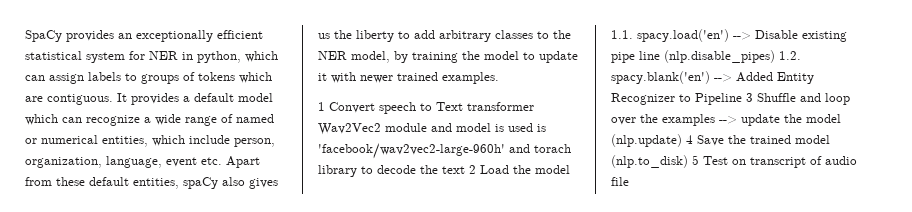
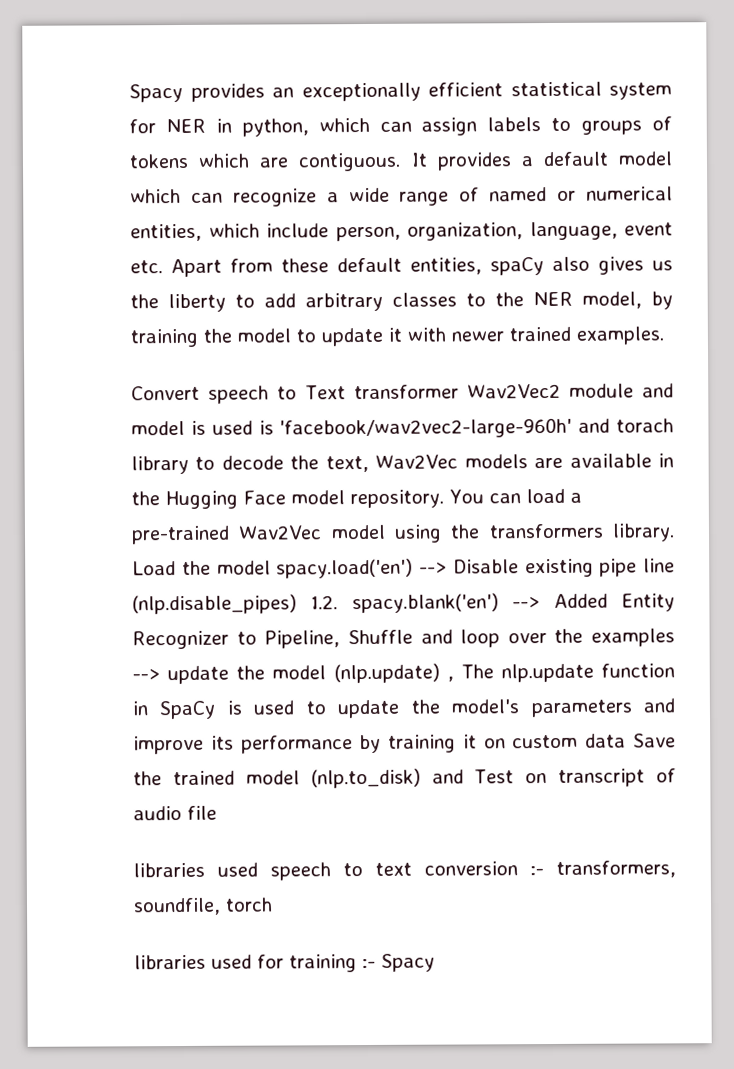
- SpaCy provides an exceptionally efficient statistical system for NER in python, which can assign labels to groups of tokens which are contiguous.
+ Spacy provides an exceptionally efficient statistical system for NER in python, which can assign labels to groups of tokens which are contiguous.
- 1 Convert speech to Text transformer Wav2Vec2 module and model is used is 'facebook/wav2vec2-large-960h' and torach library to decode the text 2 Load the model 1.1. spacy.load('en') --> Disable existing pipe line (nlp.disable_pipes) 1.2. spacy.blank('en') --> Added Entity Recognizer to Pipeline 3 Shuffle and loop over the examples --> update the model (nlp.update) 4 Save the trained model (nlp.to_disk) 5 Test on transcript of audio file
+ Convert speech to Text transformer Wav2Vec2 module and model is used is 'facebook/wav2vec2-large-960h' and torach library to decode the text, Wav2Vec models are available in the Hugging Face model repository. You can load a pre-trained Wav2Vec model using the transformers library. Load the model spacy.load('en') --> Disable existing pipe line (nlp.disable_pipes) 1.2. spacy.blank('en') --> Added Entity Recognizer to Pipeline, Shuffle and loop over the examples --> update the model (nlp.update) , The nlp.update function in SpaCy is used to update the model's parameters and improve its performance by training it on custom data Save the trained model (nlp.to_disk) and Test on transcript of audio file
+ libraries used speech to text conversion :- transformers, soundfile, torch
+ libraries used for training :- Spacy

